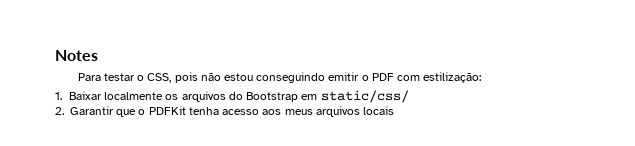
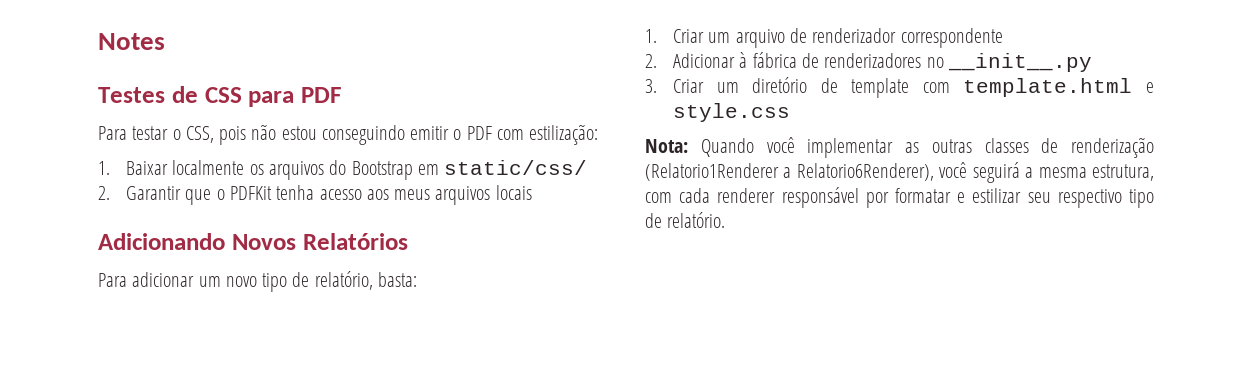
+ Testes de CSS para PDF
+ Adicionando Novos Relatórios
+ Para adicionar um novo tipo de relatório, basta:
+ 1. Criar um arquivo de renderizador correspondente
+ 2. Adicionar à fábrica de renderizadores no __init__.py
+ 3. Criar um diretório de template com template.html e style.css
+ Nota: Quando você implementar as outras classes de renderização (Relatorio1Renderer a Relatorio6Renderer), você seguirá a mesma estrutura, com cada renderer responsável por formatar e estilizar seu respectivo tipo de relatório.

